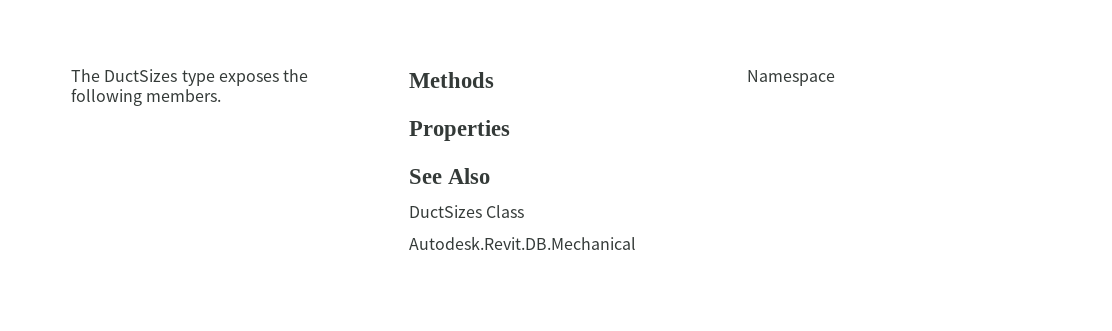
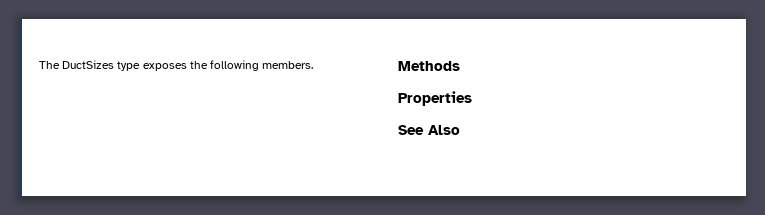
- DuctSizes Class
- Autodesk.Revit.DB.Mechanical Namespace

